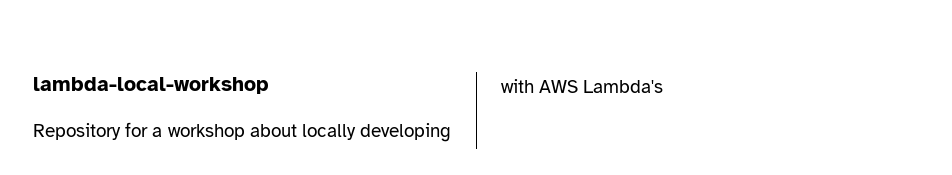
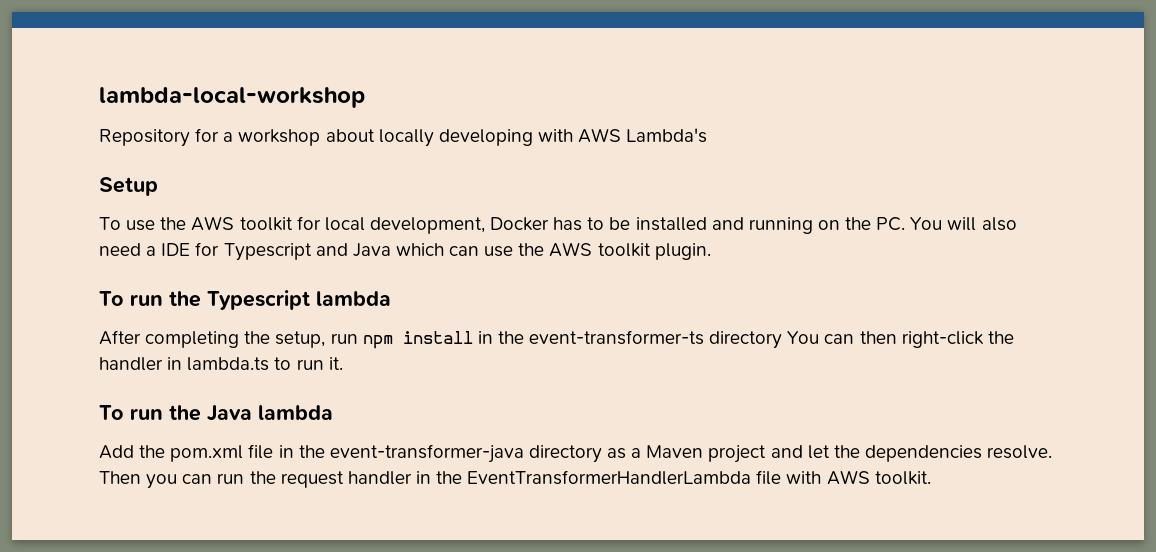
+ Setup
+ To use the AWS toolkit for local development, Docker has to be installed and running on the PC. You will also need a IDE for Typescript and Java which can use the AWS toolkit plugin.
+ To run the Typescript lambda
+ After completing the setup, run npm install in the event-transformer-ts directory You can then right-click the handler in lambda.ts to run it.
+ To run the Java lambda
+ Add the pom.xml file in the event-transformer-java directory as a Maven project and let the dependencies resolve. Then you can run the request handler in the EventTransformerHandlerLambda file with AWS toolkit.

